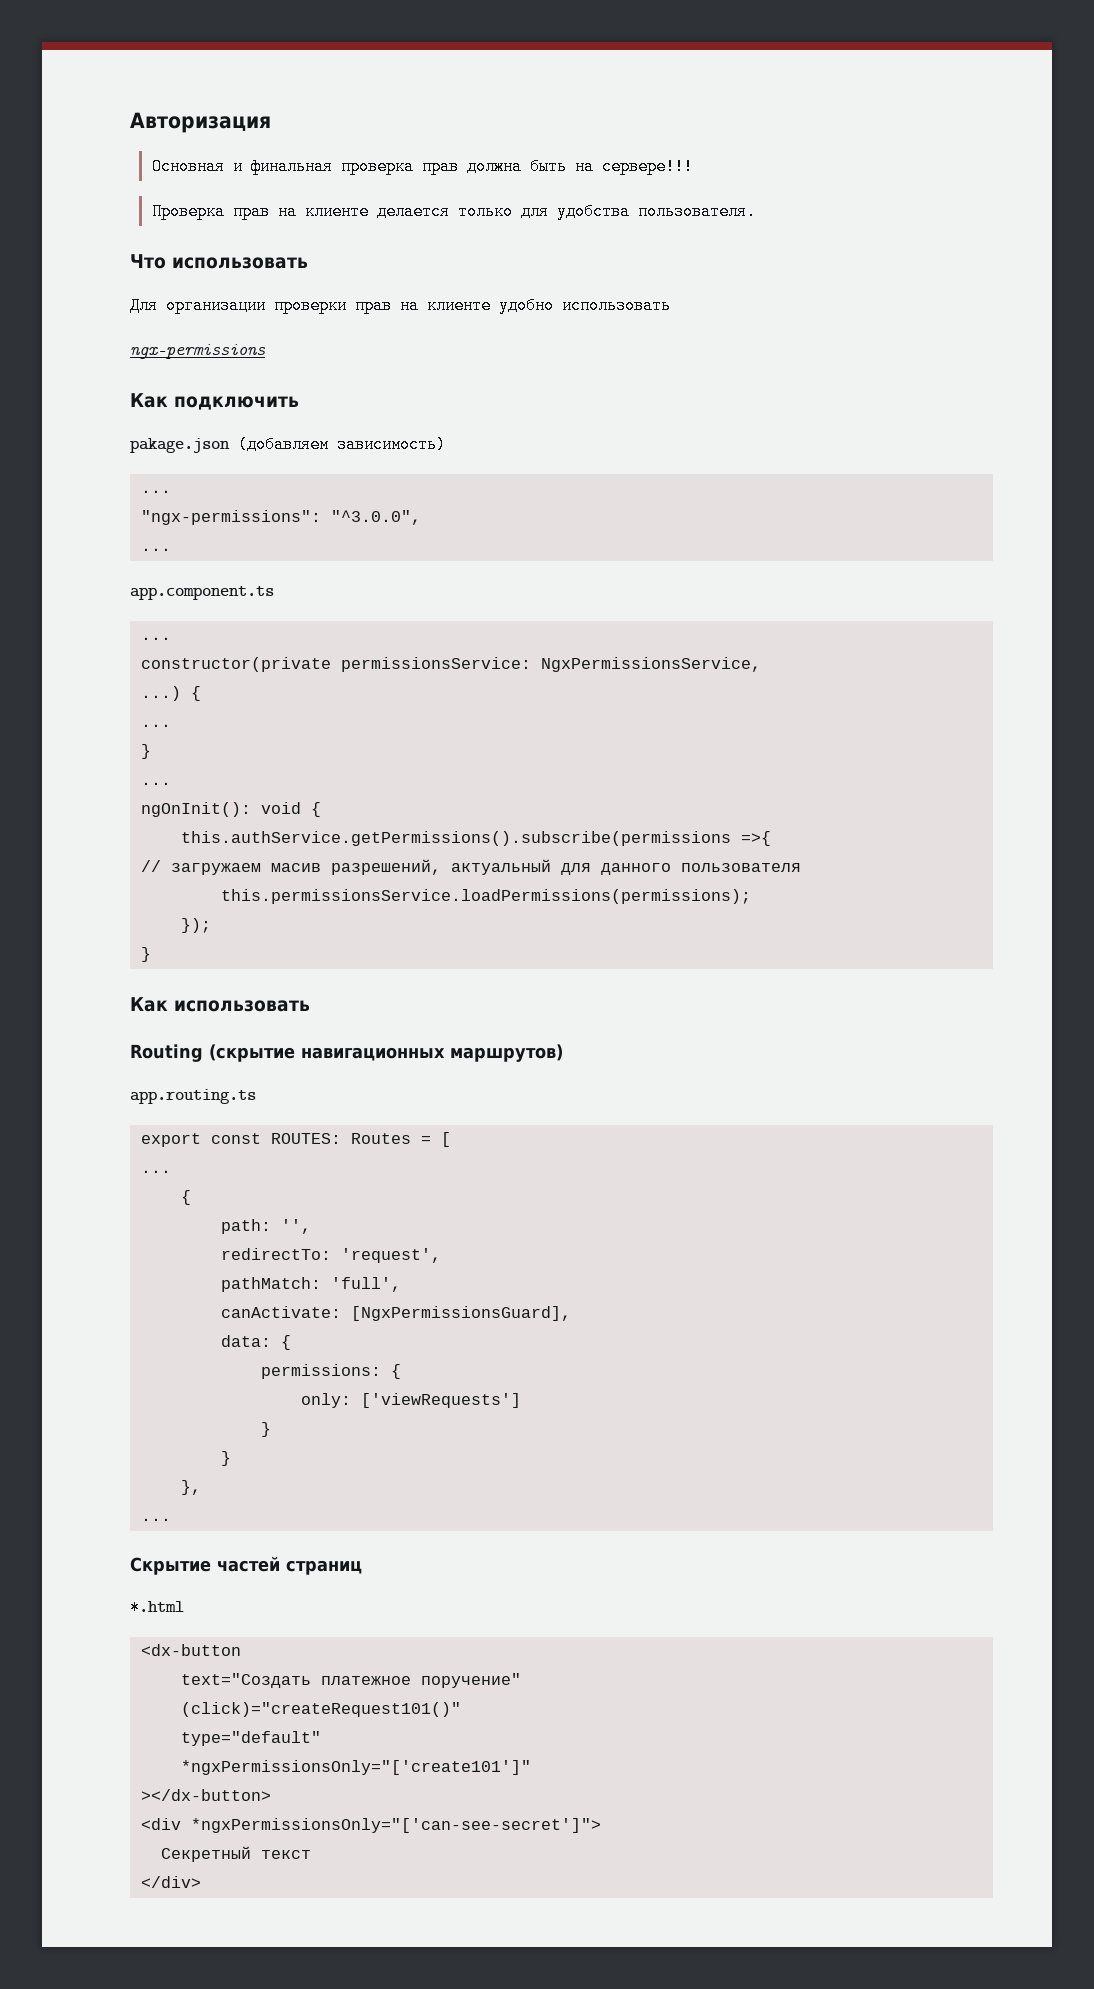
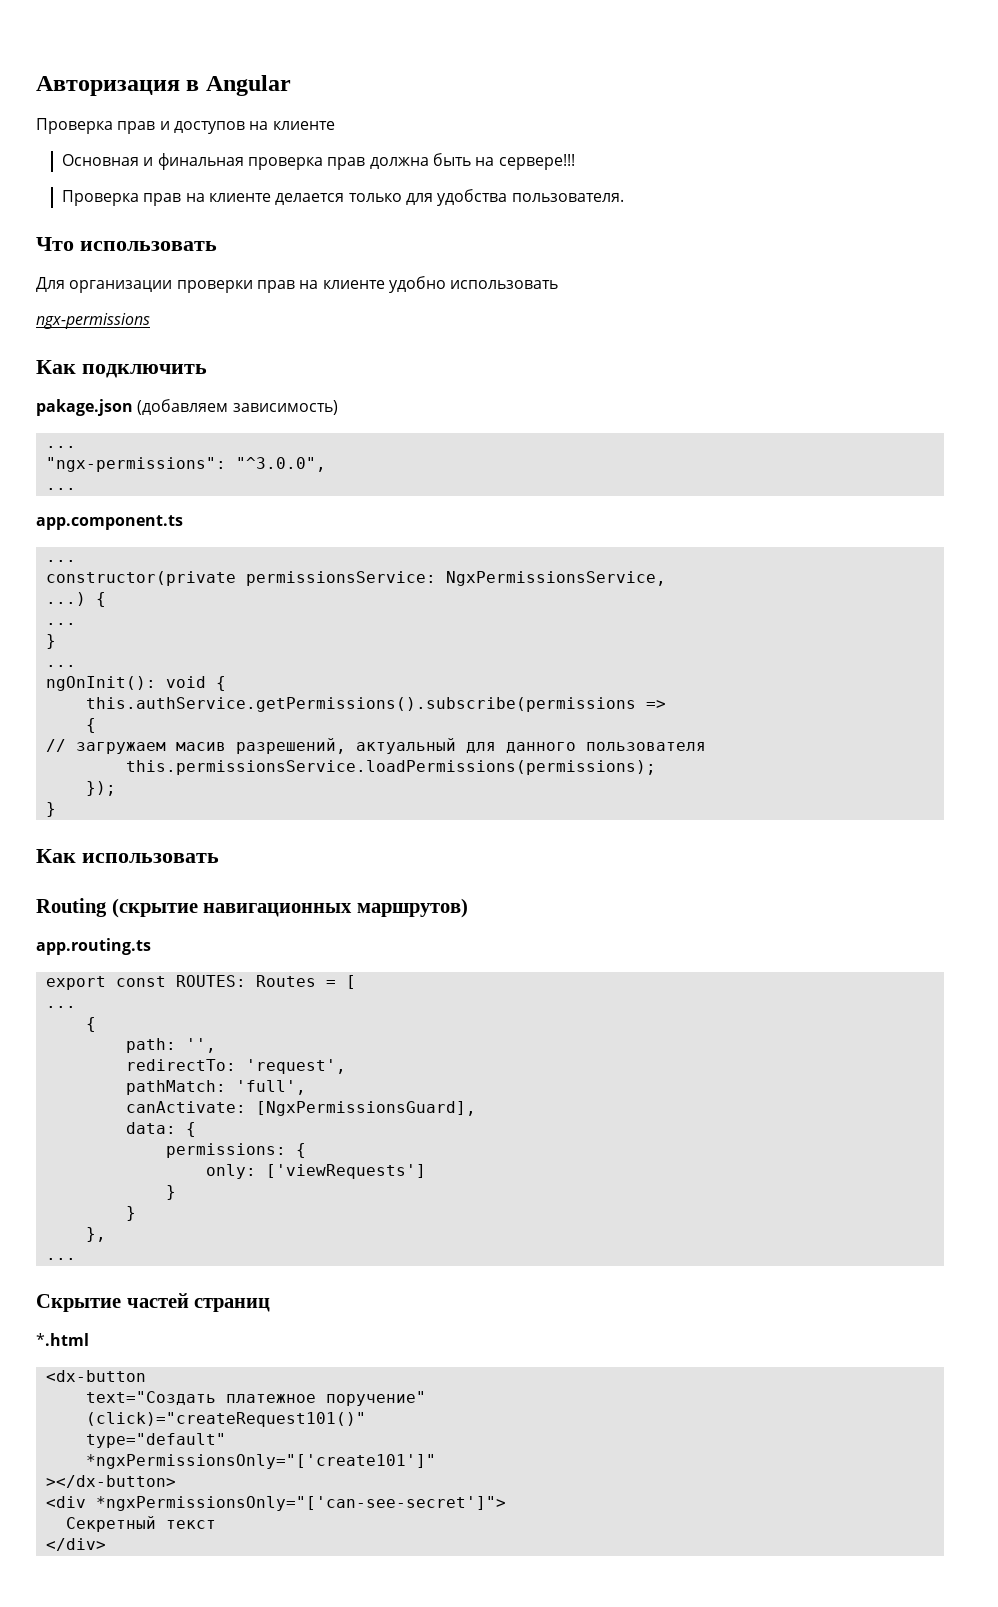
- Авторизация
+ Авторизация в Angular
+ Проверка прав и доступов на клиенте
- this.authService.getPermissions().subscribe(permissions =>{
+ this.authService.getPermissions().subscribe(permissions =>
+ {

